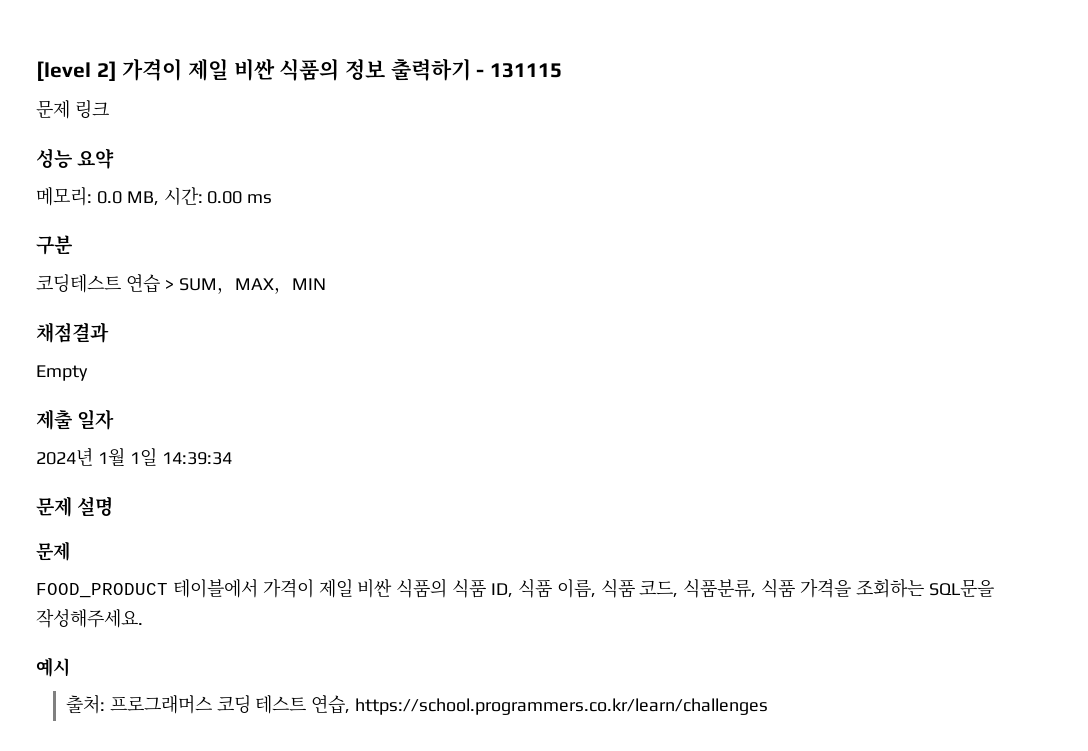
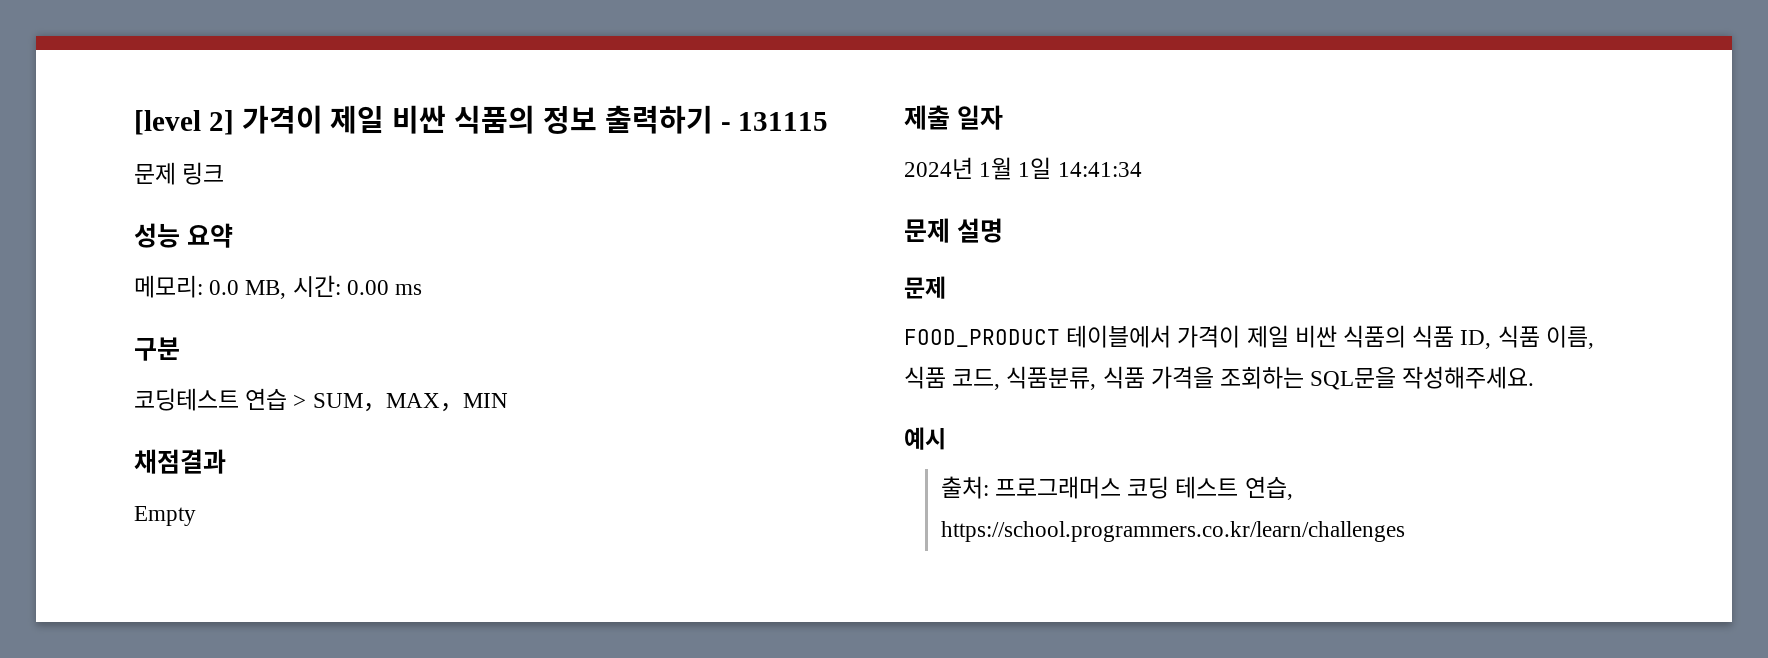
- 2024년 1월 1일 14:39:34
+ 2024년 1월 1일 14:41:34

